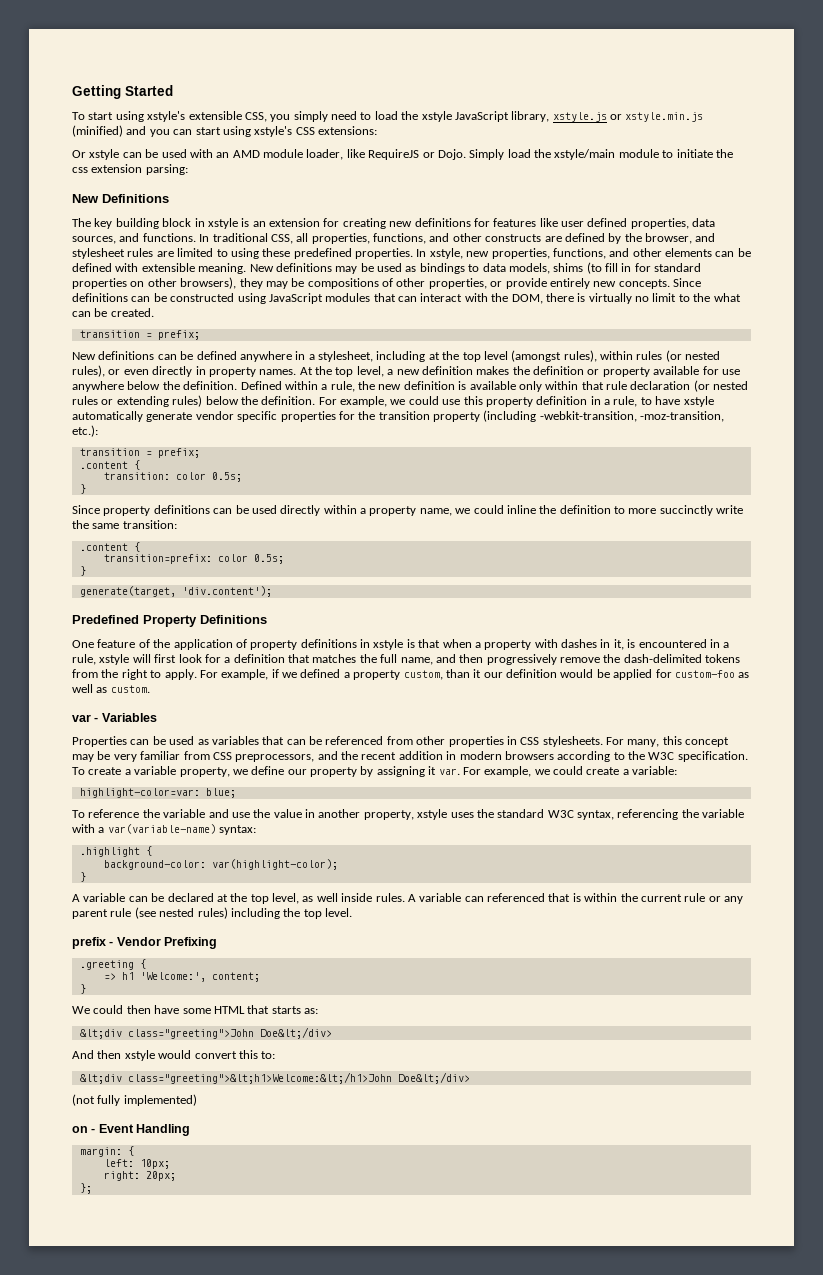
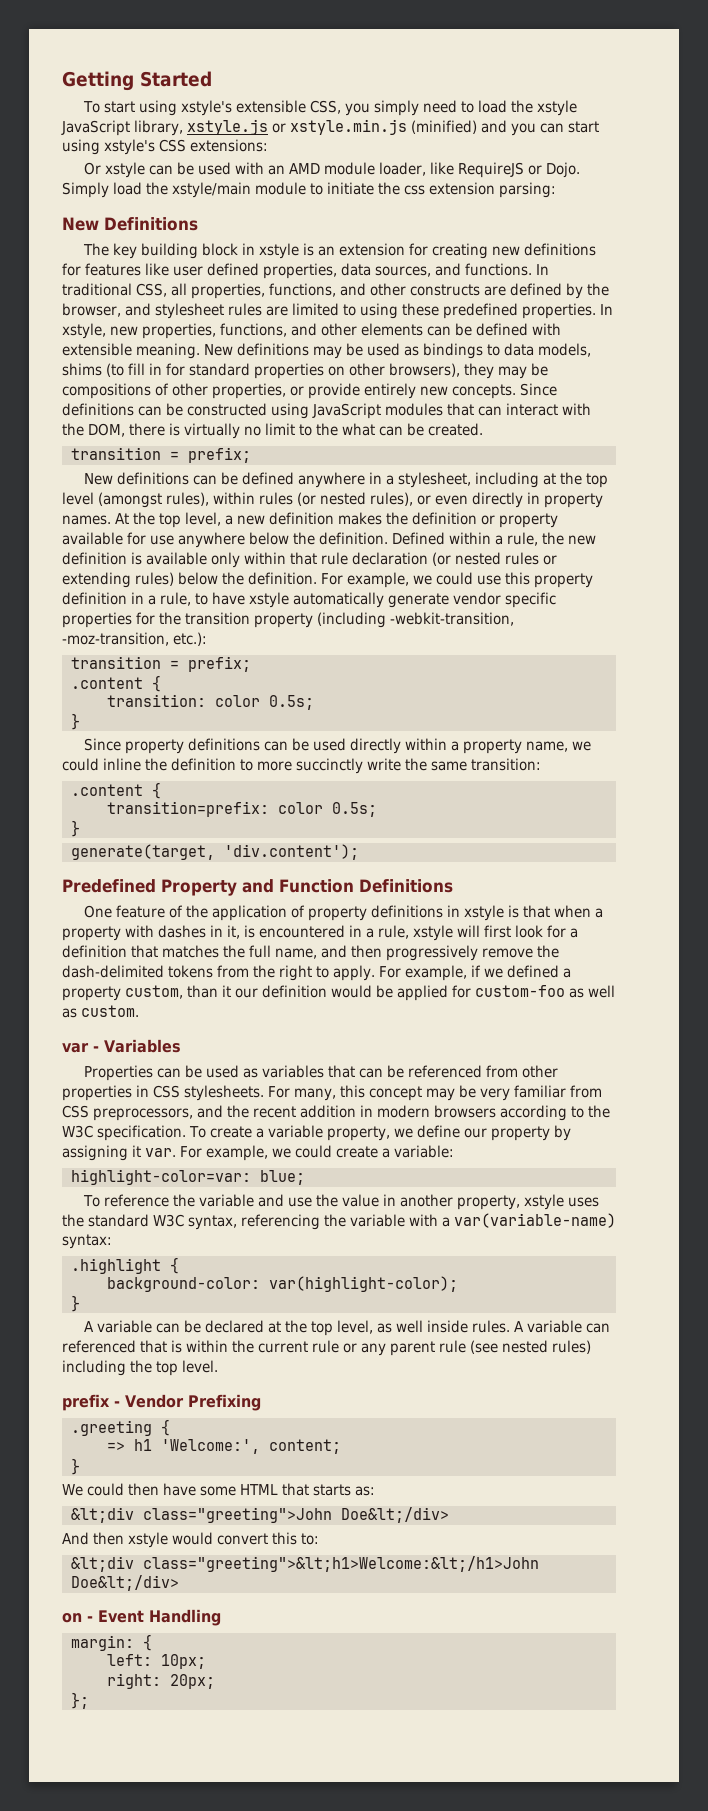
- Predefined Property Definitions
+ Predefined Property and Function Definitions
- (not fully implemented)

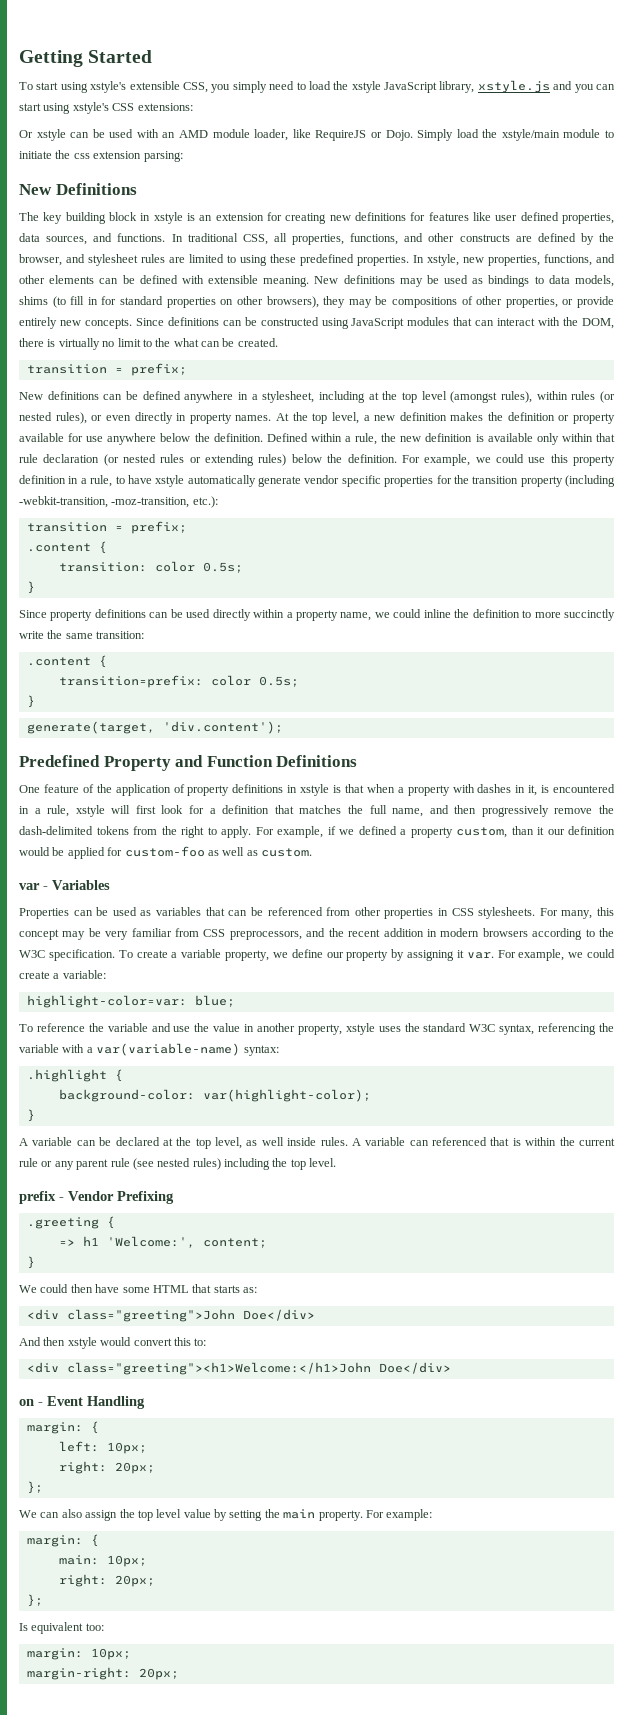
- To start using xstyle's extensible CSS, you simply need to load the xstyle JavaScript library, xstyle.js or xstyle.min.js (minified) and you can start using xstyle's CSS extensions:
+ To start using xstyle's extensible CSS, you simply need to load the xstyle JavaScript library, xstyle.js and you can start using xstyle's CSS extensions:
- &lt;div class="greeting">John Doe&lt;/div>
+ <div class="greeting">John Doe</div>
- &lt;div class="greeting">&lt;h1>Welcome:&lt;/h1>John Doe&lt;/div>
+ <div class="greeting"><h1>Welcome:</h1>John Doe</div>
+ We can also assign the top level value by setting the main property. For example:
+ margin: {
+ main: 10px;
+ right: 20px;
+ };
+ Is equivalent too:
+ margin: 10px;
+ margin-right: 20px;

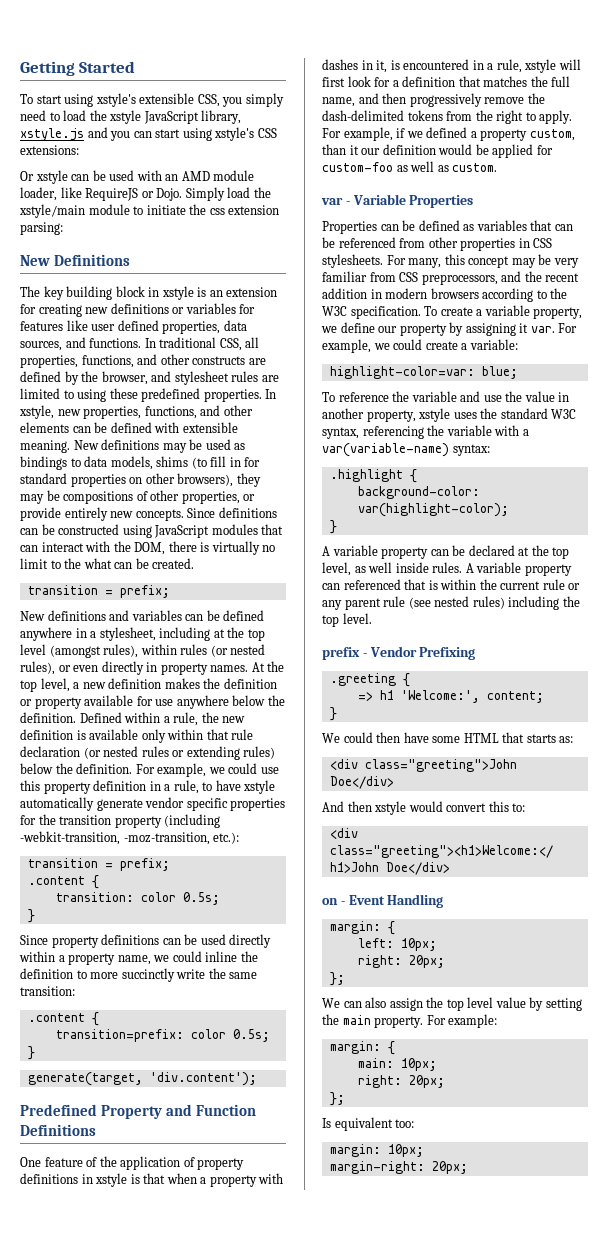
- The key building block in xstyle is an extension for creating new definitions for features like user defined properties, data sources, and functions.
+ The key building block in xstyle is an extension for creating new definitions or variables for features like user defined properties, data sources, and functions.
- New definitions can be defined anywhere in a stylesheet, including at the top level (amongst rules), within rules (or nested rules), or even directly in property names.
+ New definitions and variables can be defined anywhere in a stylesheet, including at the top level (amongst rules), within rules (or nested rules), or even directly in property names.
- var - Variables
+ var - Variable Properties
- Properties can be used as variables that can be referenced from other properties in CSS stylesheets.
+ Properties can be defined as variables that can be referenced from other properties in CSS stylesheets.
- A variable can be declared at the top level, as well inside rules.
+ A variable property can be declared at the top level, as well inside rules.
- A variable can referenced that is within the current rule or any parent rule (see nested rules) including the top level.
+ A variable property can referenced that is within the current rule or any parent rule (see nested rules) including the top level.

